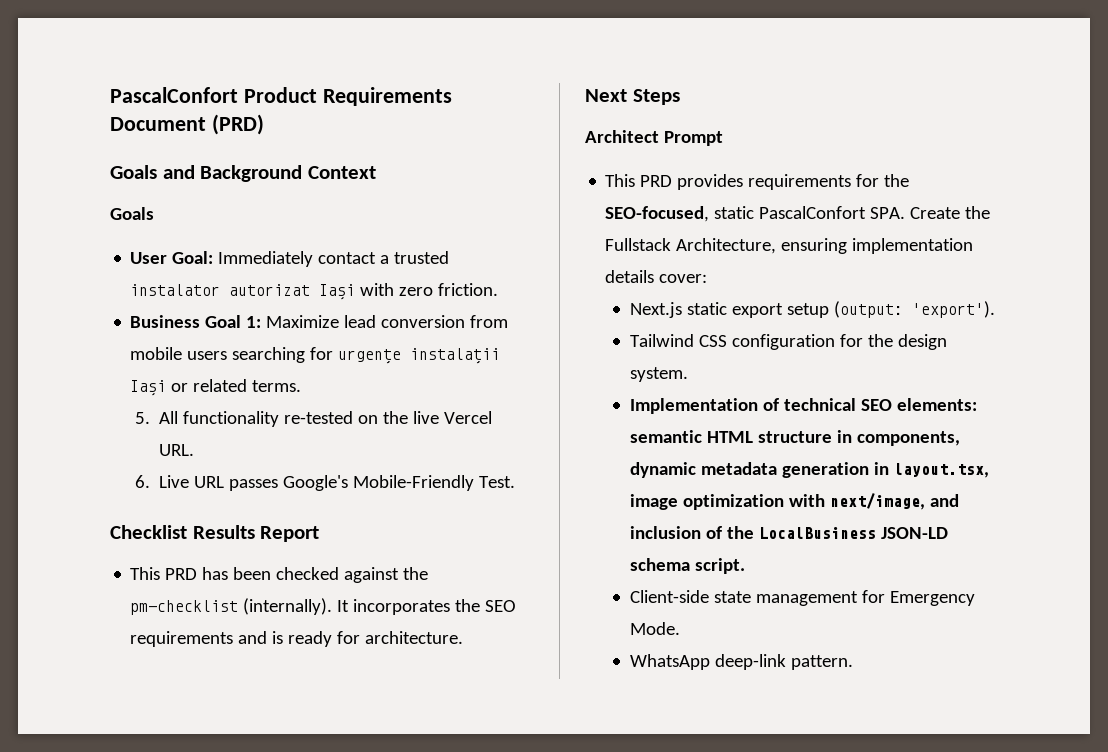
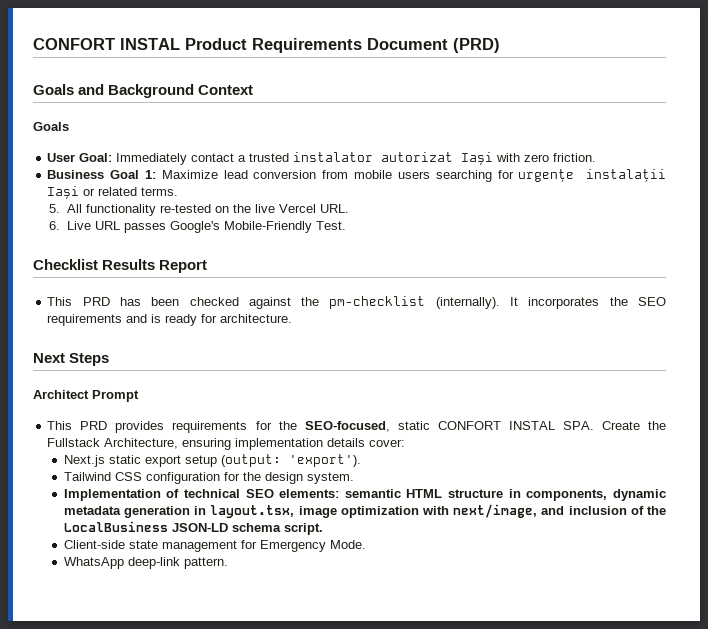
- PascalConfort Product Requirements Document (PRD)
+ CONFORT INSTAL Product Requirements Document (PRD)
- This PRD provides requirements for the SEO-focused, static PascalConfort SPA. Create the Fullstack Architecture, ensuring implementation details cover:
+ This PRD provides requirements for the SEO-focused, static CONFORT INSTAL SPA. Create the Fullstack Architecture, ensuring implementation details cover:

